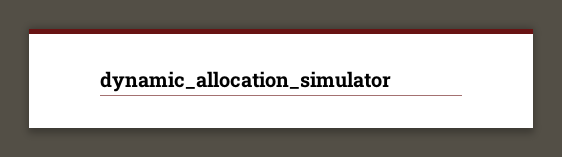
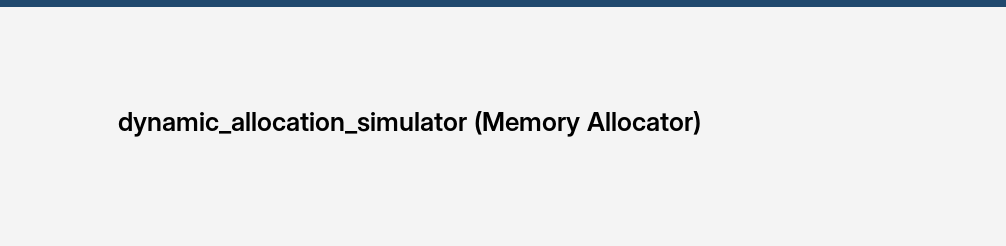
- dynamic_allocation_simulator
+ dynamic_allocation_simulator (Memory Allocator)

